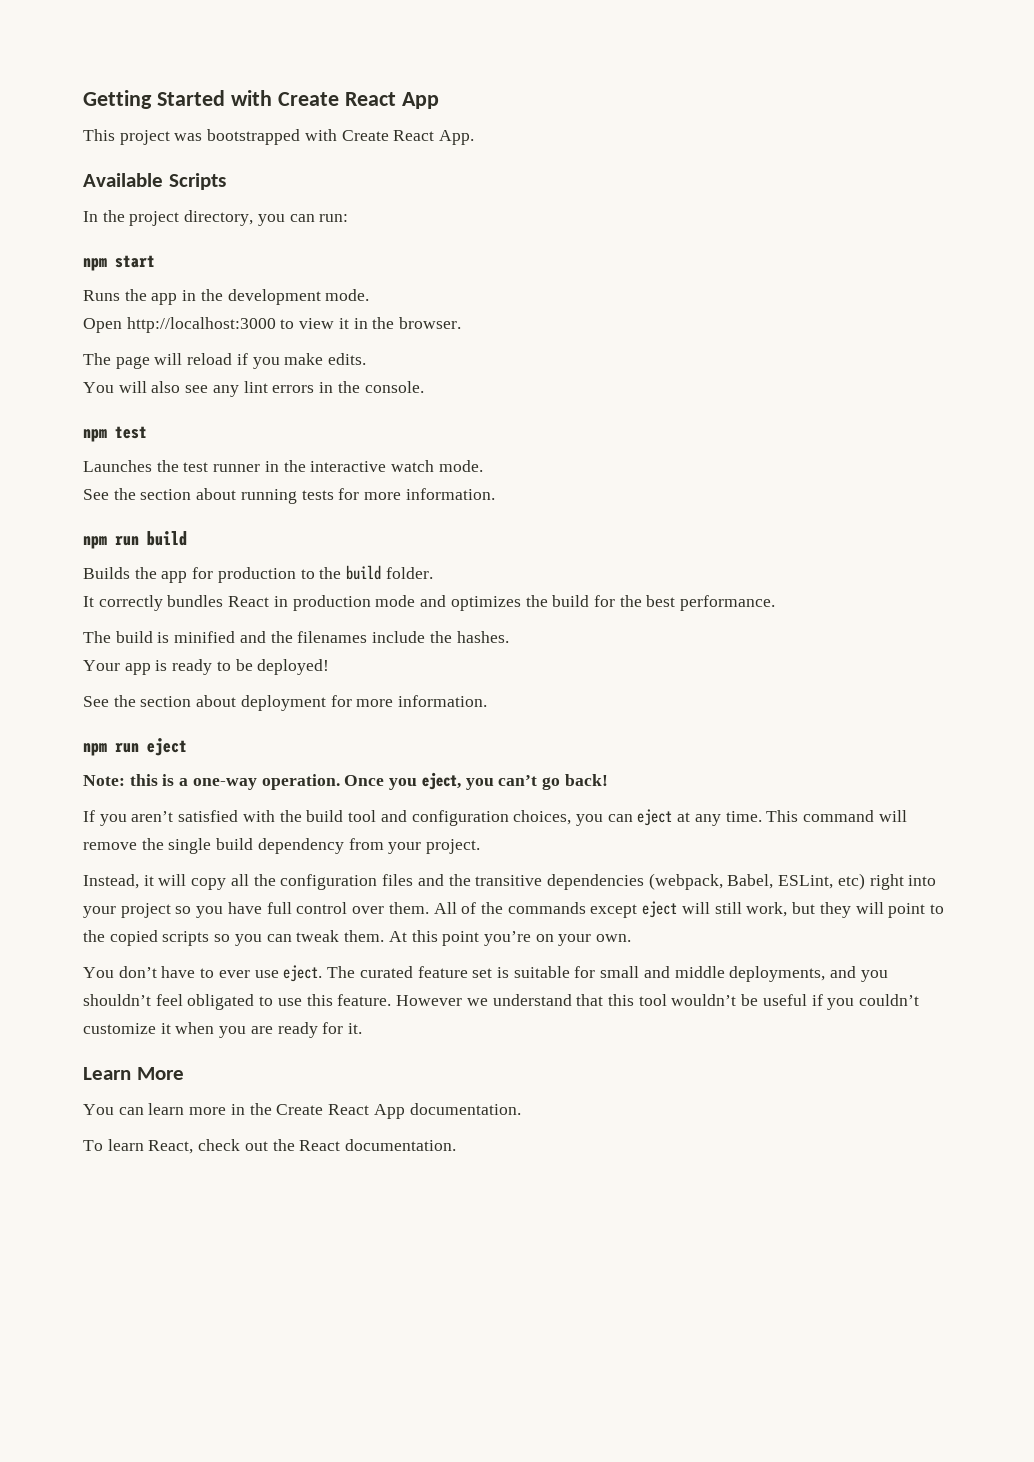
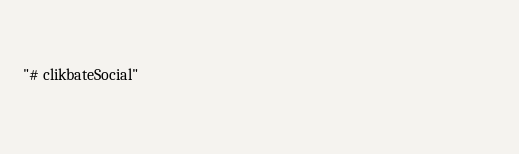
- Getting Started with Create React App
- This project was bootstrapped with Create React App.
- Available Scripts
- In the project directory, you can run:
- npm start
- Runs the app in the development mode.
- Open http://localhost:3000 to view it in the browser.
- The page will reload if you make edits.
- You will also see any lint errors in the console.
- npm test
- Launches the test runner in the interactive watch mode.
- See the section about running tests for more information.
- npm run build
- Builds the app for production to the build folder.
- It correctly bundles React in production mode and optimizes the build for the best performance.
- The build is minified and the filenames include the hashes.
- Your app is ready to be deployed!
- See the section about deployment for more information.
- npm run eject
- Note: this is a one-way operation. Once you eject, you can’t go back!
- If you aren’t satisfied with the build tool and configuration choices, you can eject at any time. This command will remove the single build dependency from your project.
- Instead, it will copy all the configuration files and the transitive dependencies (webpack, Babel, ESLint, etc) right into your project so you have full control over them. All of the commands except eject will still work, but they will point to the copied scripts so you can tweak them. At this point you’re on your own.
- You don’t have to ever use eject. The curated feature set is suitable for small and middle deployments, and you shouldn’t feel obligated to use this feature. However we understand that this tool wouldn’t be useful if you couldn’t customize it when you are ready for it.
- Learn More
- You can learn more in the Create React App documentation.
- To learn React, check out the React documentation.
+ "# clikbateSocial"

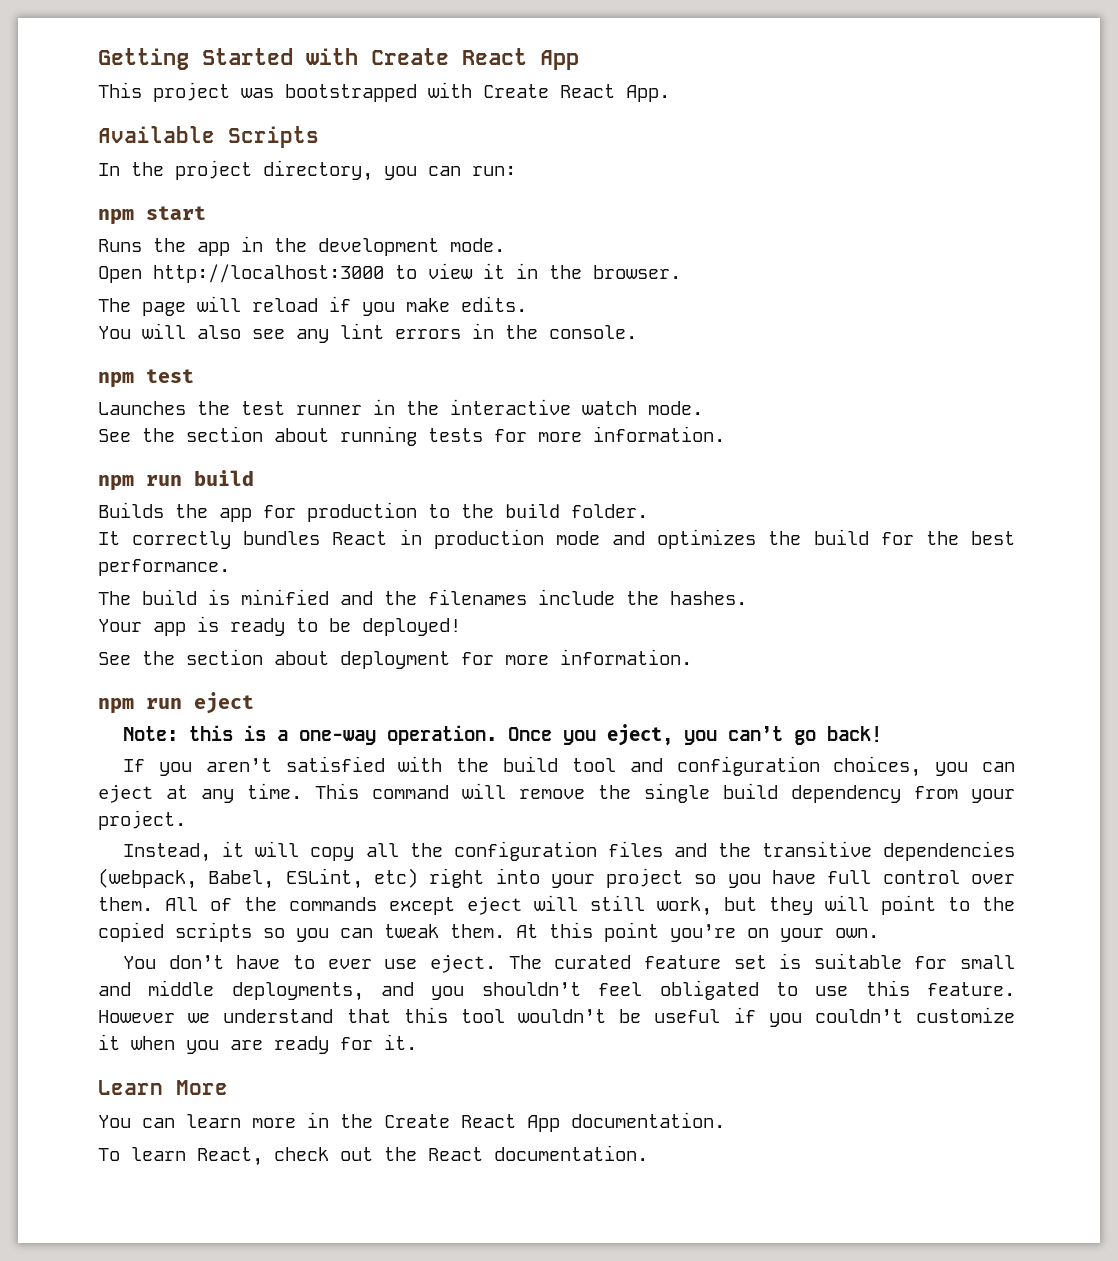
- "# clikbateSocial"
+ Getting Started with Create React App
+ This project was bootstrapped with Create React App.
+ Available Scripts
+ In the project directory, you can run:
+ npm start
+ Runs the app in the development mode.
+ Open http://localhost:3000 to view it in the browser.
+ The page will reload if you make edits.
+ You will also see any lint errors in the console.
+ npm test
+ Launches the test runner in the interactive watch mode.
+ See the section about running tests for more information.
+ npm run build
+ Builds the app for production to the build folder.
+ It correctly bundles React in production mode and optimizes the build for the best performance.
+ The build is minified and the filenames include the hashes.
+ Your app is ready to be deployed!
+ See the section about deployment for more information.
+ npm run eject
+ Note: this is a one-way operation. Once you eject, you can’t go back!
+ If you aren’t satisfied with the build tool and configuration choices, you can eject at any time. This command will remove the single build dependency from your project.
+ Instead, it will copy all the configuration files and the transitive dependencies (webpack, Babel, ESLint, etc) right into your project so you have full control over them. All of the commands except eject will still work, but they will point to the copied scripts so you can tweak them. At this point you’re on your own.
+ You don’t have to ever use eject. The curated feature set is suitable for small and middle deployments, and you shouldn’t feel obligated to use this feature. However we understand that this tool wouldn’t be useful if you couldn’t customize it when you are ready for it.
+ Learn More
+ You can learn more in the Create React App documentation.
+ To learn React, check out the React documentation.

